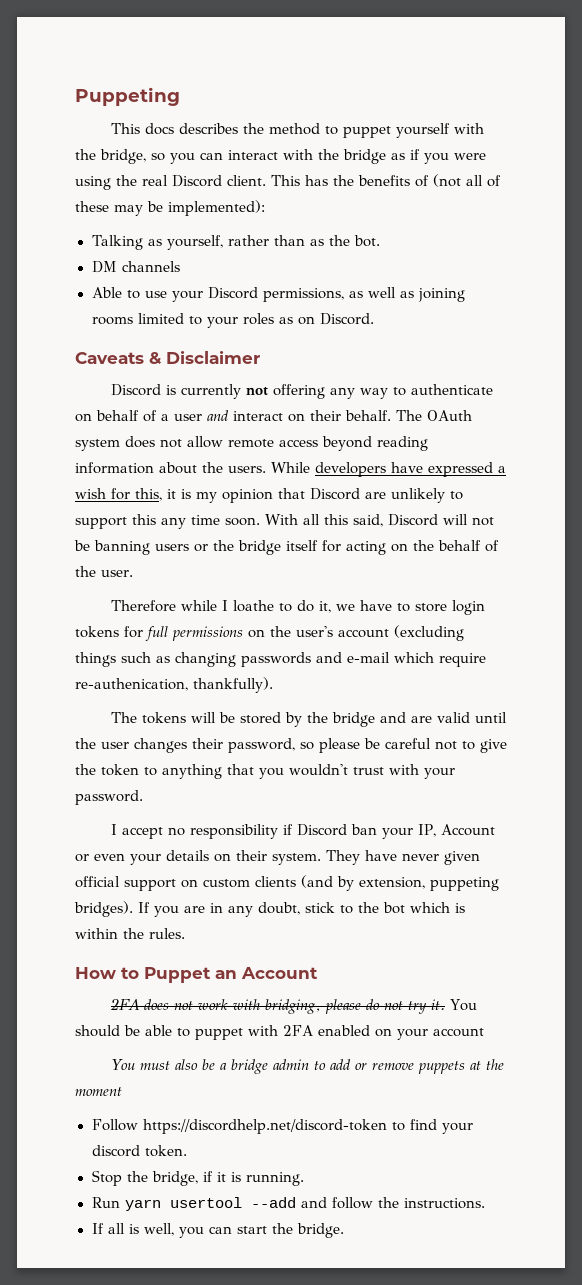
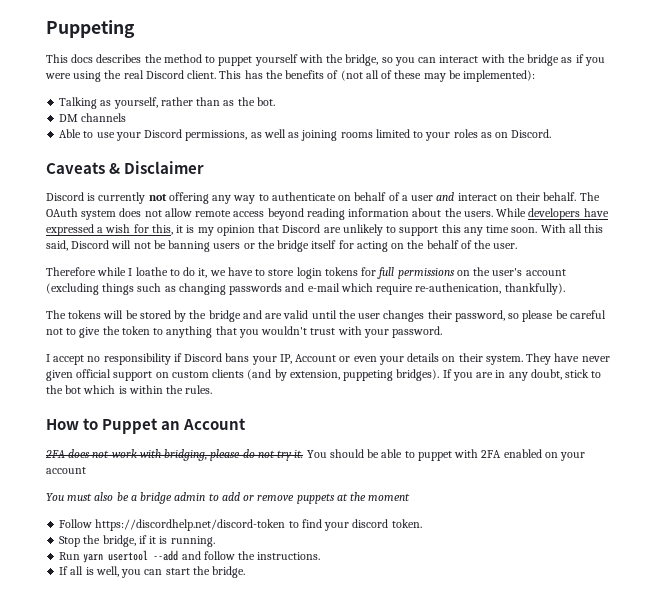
- I accept no responsibility if Discord ban your IP, Account or even your details on their system.
+ I accept no responsibility if Discord bans your IP, Account or even your details on their system.

